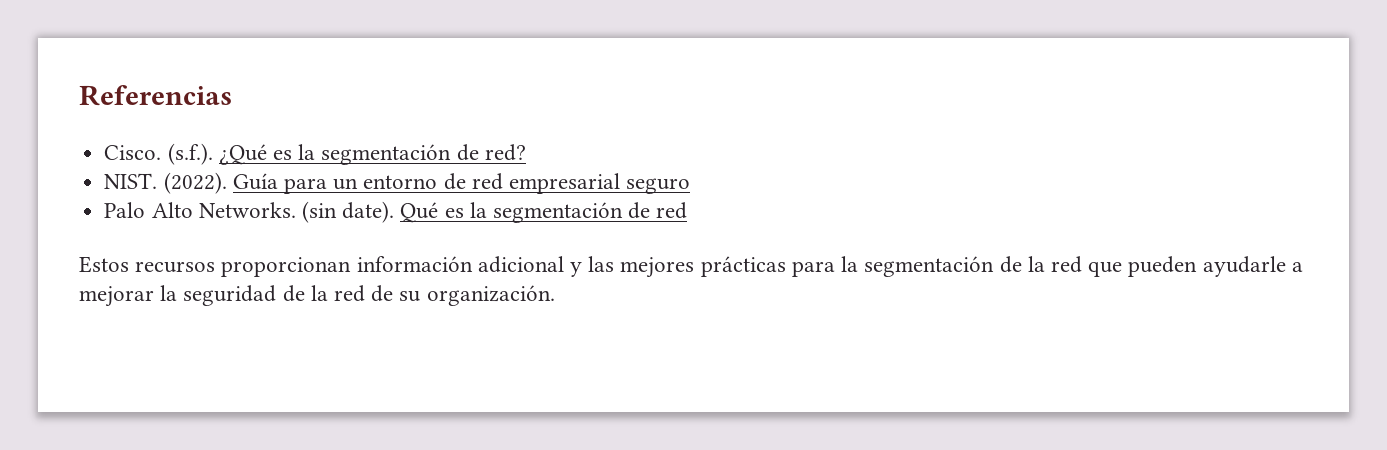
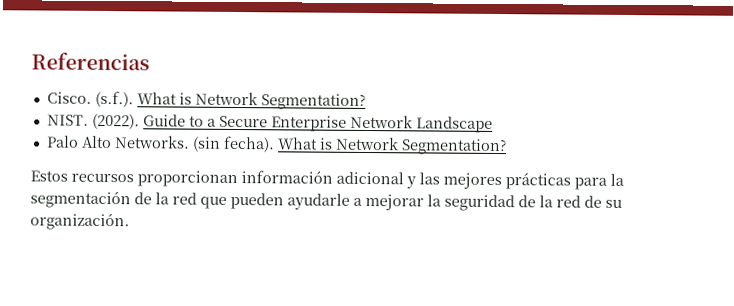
- (s.f.). ¿Qué es la segmentación de red?
- NIST. (2022). Guía para un entorno de red empresarial seguro
- Palo Alto Networks. (sin date). Qué es la segmentación de red
+ (s.f.). What is Network Segmentation?
+ NIST. (2022). Guide to a Secure Enterprise Network Landscape
+ Palo Alto Networks. (sin fecha). What is Network Segmentation?

